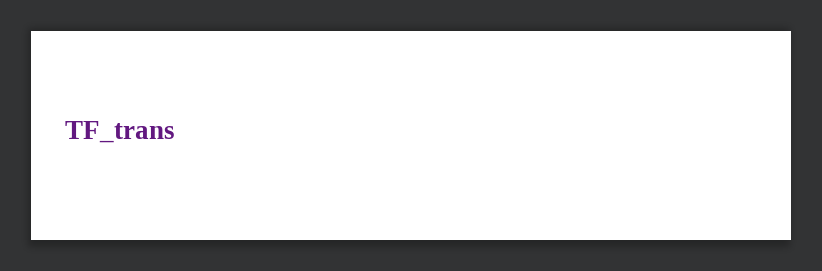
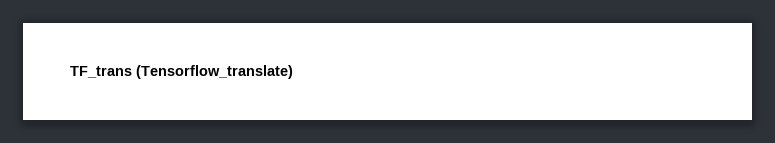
- TF_trans
+ TF_trans (Tensorflow_translate)

